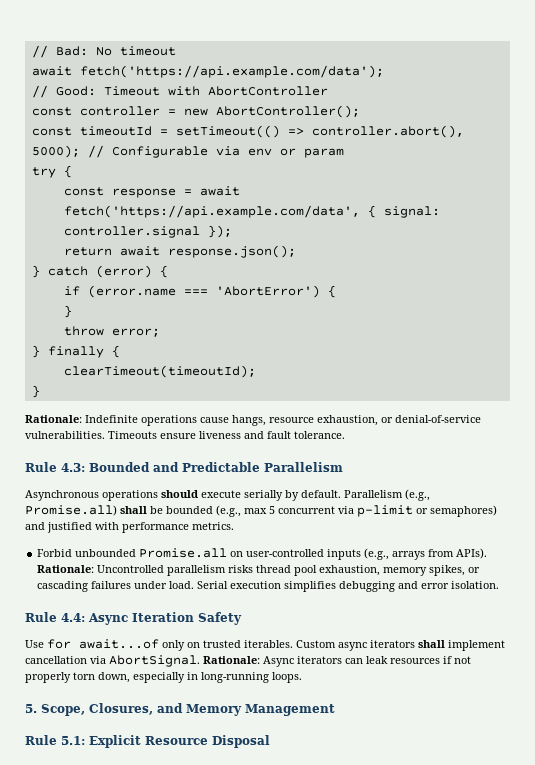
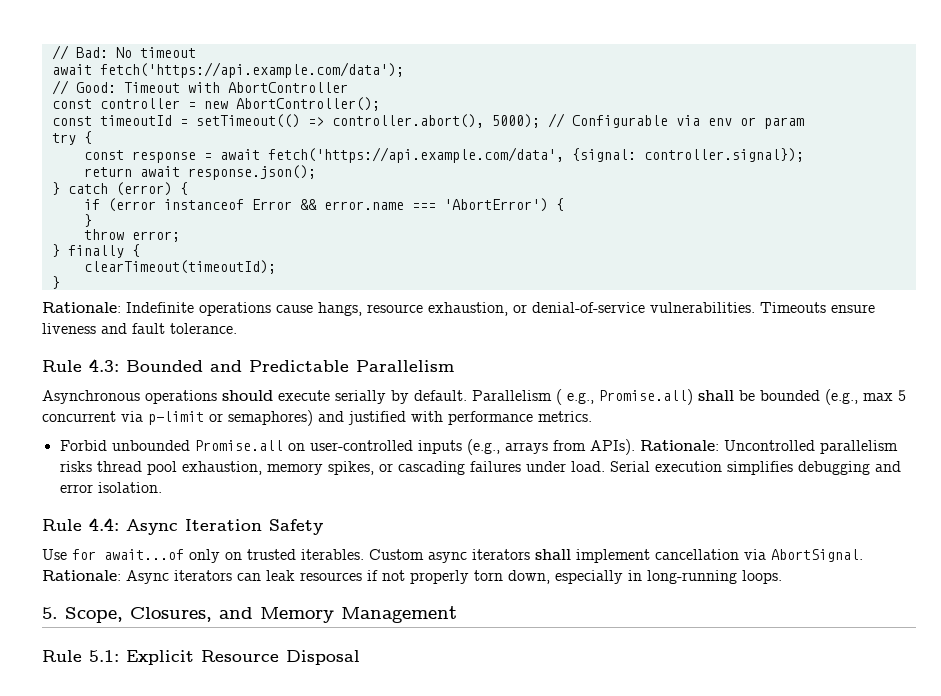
- const response = await fetch('https://api.example.com/data', { signal: controller.signal });
+ const response = await fetch('https://api.example.com/data', {signal: controller.signal});
- if (error.name === 'AbortError') {
+ if (error instanceof Error && error.name === 'AbortError') {
- Parallelism (e.g., Promise.all) shall be bounded (e.g., max 5 concurrent via p-limit or semaphores) and justified with performance metrics.
+ Parallelism ( e.g., Promise.all) shall be bounded (e.g., max 5 concurrent via p-limit or semaphores) and justified with performance metrics.

